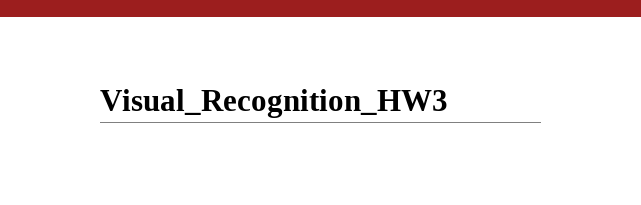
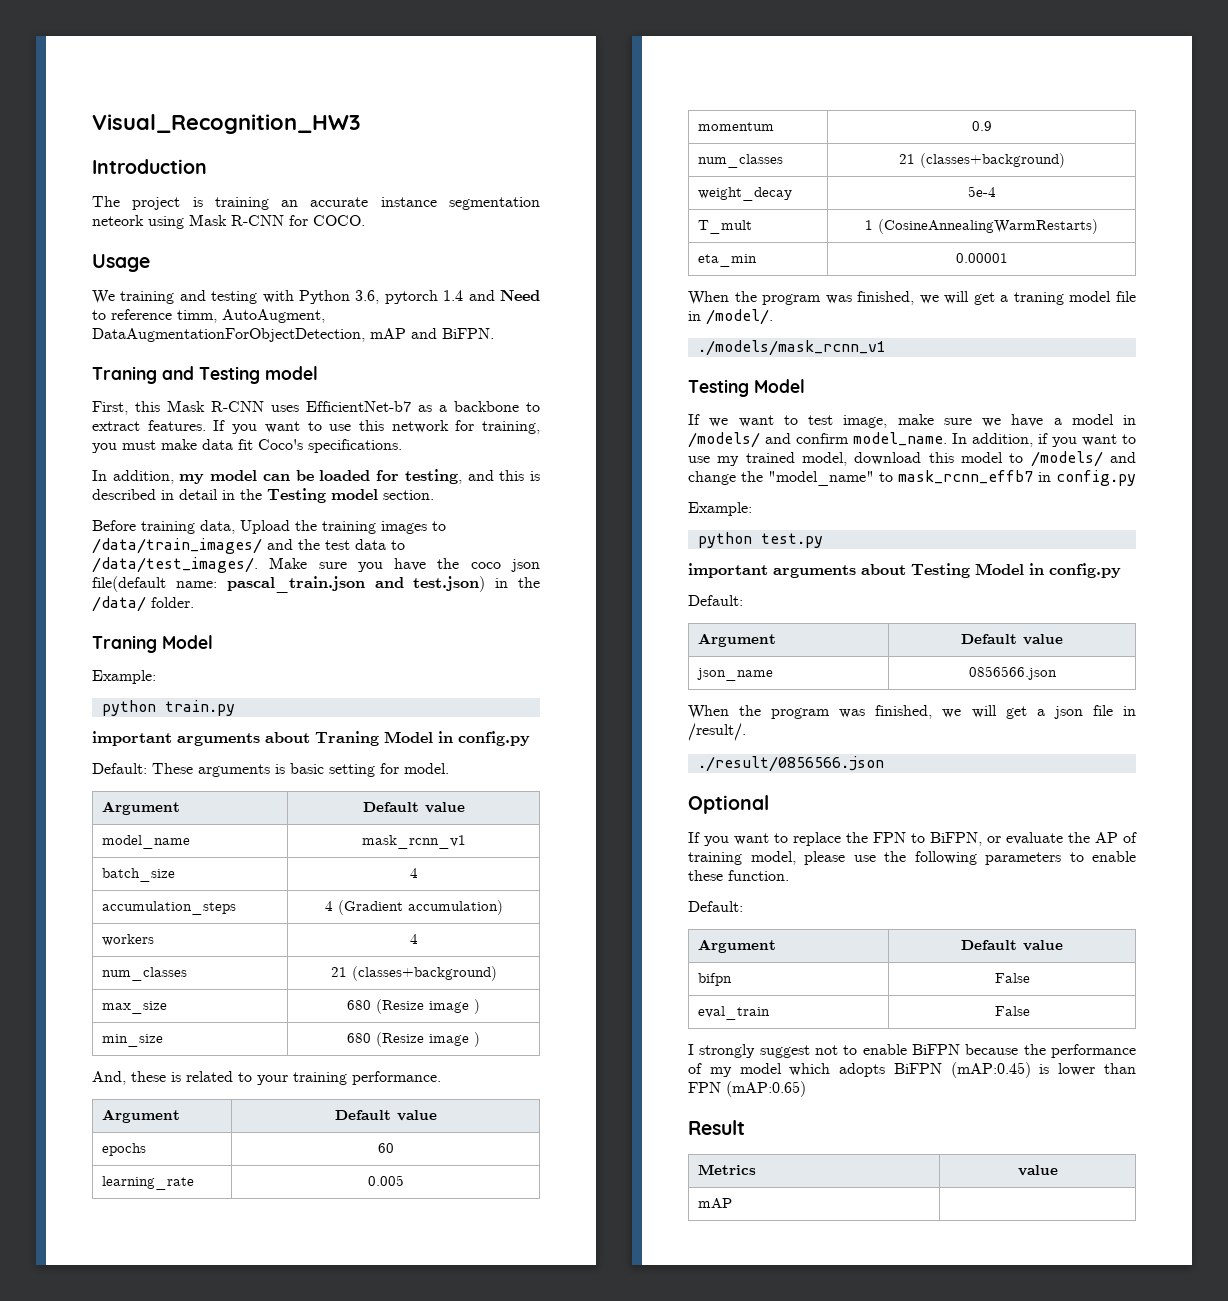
+ Introduction
+ The project is training an accurate instance segmentation neteork using Mask R-CNN for COCO.
+ Usage
+ We training and testing with Python 3.6, pytorch 1.4 and Need to reference timm, AutoAugment, DataAugmentationForObjectDetection, mAP and BiFPN.
+ Traning and Testing model
+ First, this Mask R-CNN uses EfficientNet-b7 as a backbone to extract features. If you want to use this network for training, you must make data fit Coco's specifications.
+ In addition, my model can be loaded for testing, and this is described in detail in the Testing model section.
+ Before training data, Upload the training images to /data/train_images/ and the test data to /data/test_images/. Make sure you have the coco json file(default name: pascal_train.json and test.json) in the /data/ folder.
+ Traning Model
+ Example:
+ python train.py
+ important arguments about Traning Model in config.py
+ Default: These arguments is basic setting for model.
+ Argument | Default value
+ model_name | mask_rcnn_v1
+ batch_size | 4
+ accumulation_steps | 4 (Gradient accumulation)
+ workers | 4
+ num_classes | 21 (classes+background)
+ max_size | 680 (Resize image )
+ min_size | 680 (Resize image )
+ And, these is related to your training performance.
+ Argument | Default value
+ epochs | 60
+ learning_rate | 0.005
+ momentum | 0.9
+ num_classes | 21 (classes+background)
+ weight_decay | 5e-4
+ T_mult | 1 (CosineAnnealingWarmRestarts)
+ eta_min | 0.00001
+ When the program was finished, we will get a traning model file in /model/.
+ ./models/mask_rcnn_v1
+ Testing Model
+ If we want to test image, make sure we have a model in /models/ and confirm model_name. In addition, if you want to use my trained model, download this model to /models/ and change the "model_name" to mask_rcnn_effb7 in config.py
+ Example:
+ python test.py
+ important arguments about Testing Model in config.py
+ Default:
+ Argument | Default value
+ json_name | 0856566.json
+ When the program was finished, we will get a json file in /result/.
+ ./result/0856566.json
+ Optional
+ If you want to replace the FPN to BiFPN, or evaluate the AP of training model, please use the following parameters to enable these function.
+ Default:
+ Argument | Default value
+ bifpn | False
+ eval_train | False
+ I strongly suggest not to enable BiFPN because the performance of my model which adopts BiFPN (mAP:0.45) is lower than FPN (mAP:0.65)
+ Result
+ Metrics | value
+ mAP |

